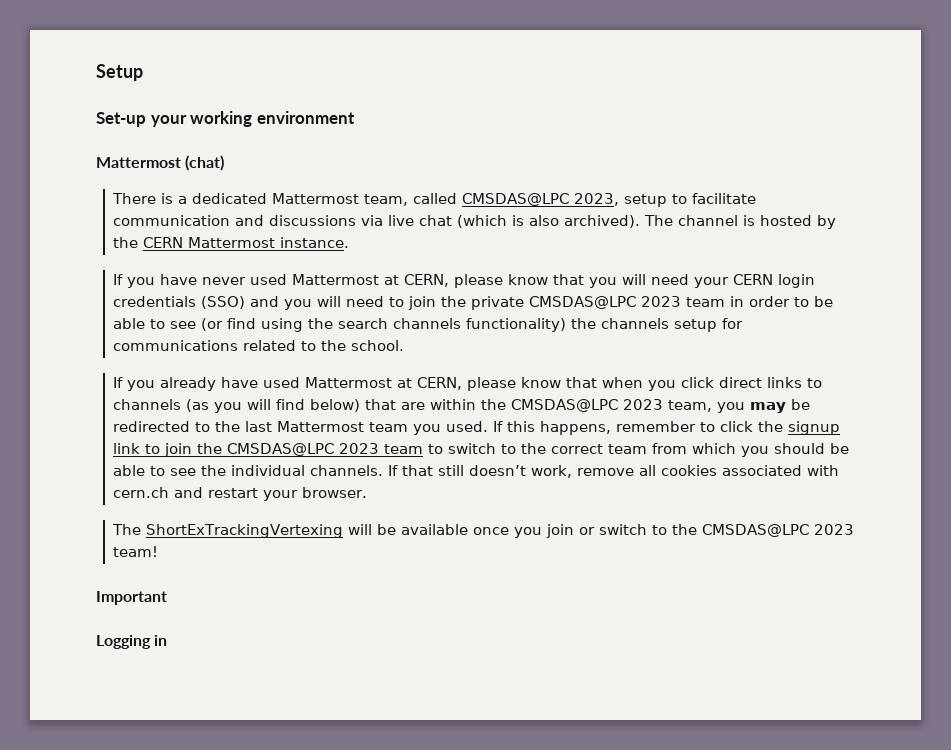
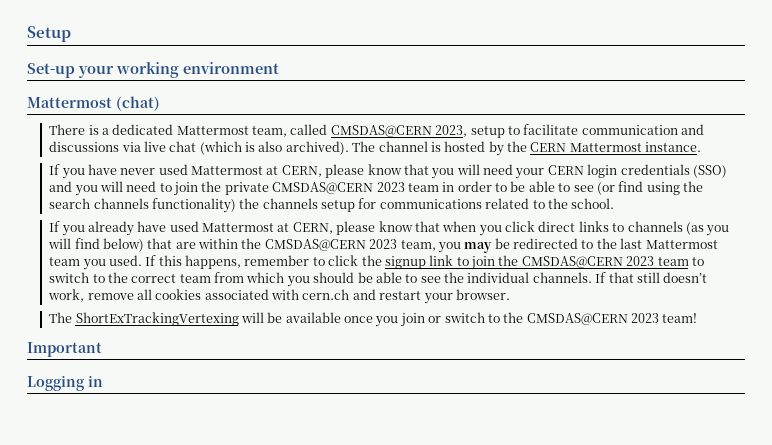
- There is a dedicated Mattermost team, called CMSDAS@LPC 2023, setup to facilitate communication and discussions via live chat (which is also archived).
+ There is a dedicated Mattermost team, called CMSDAS@CERN 2023, setup to facilitate communication and discussions via live chat (which is also archived).
- If you have never used Mattermost at CERN, please know that you will need your CERN login credentials (SSO) and you will need to join the private CMSDAS@LPC 2023 team in order to be able to see (or find using the search channels functionality) the channels setup for communications related to the school.
+ If you have never used Mattermost at CERN, please know that you will need your CERN login credentials (SSO) and you will need to join the private CMSDAS@CERN 2023 team in order to be able to see (or find using the search channels functionality) the channels setup for communications related to the school.
- If you already have used Mattermost at CERN, please know that when you click direct links to channels (as you will find below) that are within the CMSDAS@LPC 2023 team, you may be redirected to the last Mattermost team you used.
+ If you already have used Mattermost at CERN, please know that when you click direct links to channels (as you will find below) that are within the CMSDAS@CERN 2023 team, you may be redirected to the last Mattermost team you used.
- If this happens, remember to click the signup link to join the CMSDAS@LPC 2023 team to switch to the correct team from which you should be able to see the individual channels.
+ If this happens, remember to click the signup link to join the CMSDAS@CERN 2023 team to switch to the correct team from which you should be able to see the individual channels.
- The ShortExTrackingVertexing will be available once you join or switch to the CMSDAS@LPC 2023 team!
+ The ShortExTrackingVertexing will be available once you join or switch to the CMSDAS@CERN 2023 team!

